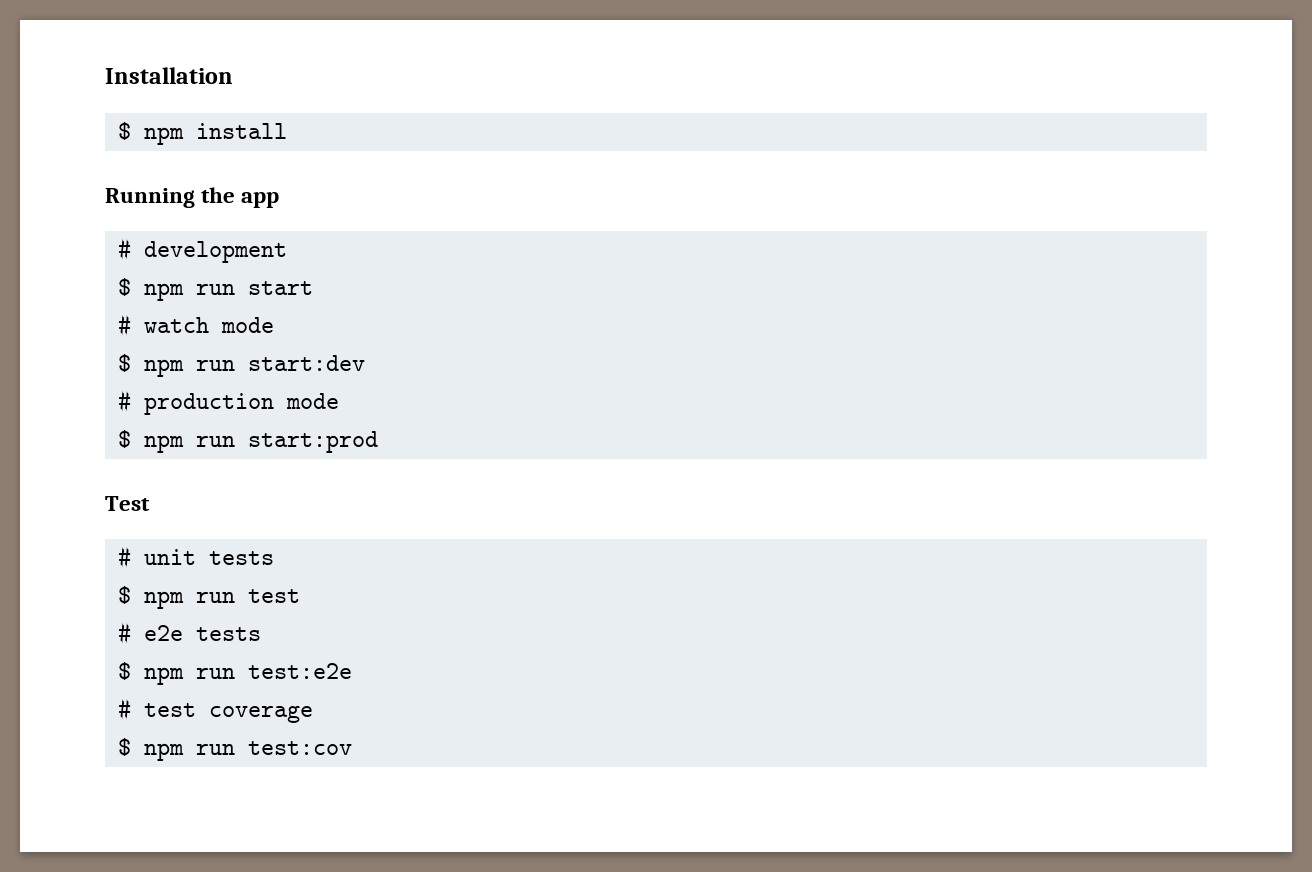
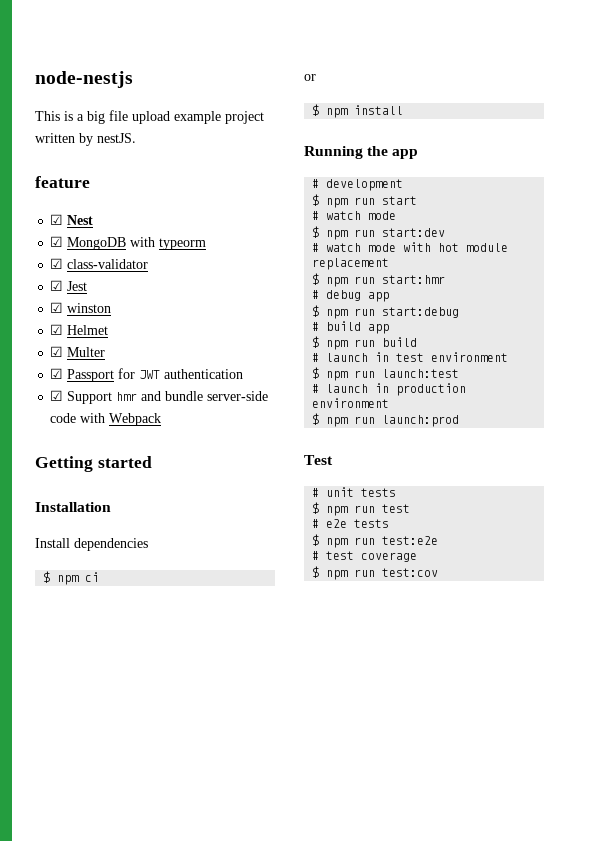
+ node-nestjs
+ This is a big file upload example project written by nestJS.
+ feature
+ ☑ Nest
+ ☑ MongoDB with typeorm
+ ☑ class-validator
+ ☑ Jest
+ ☑ winston
+ ☑ Helmet
+ ☑ Multer
+ ☑ Passport for JWT authentication
+ ☑ Support hmr and bundle server-side code with Webpack
+ Getting started
  Installation
+ Install dependencies
+ $ npm ci
+ or
- # production mode
- $ npm run start:prod
+ # watch mode with hot module replacement
+ $ npm run start:hmr
+ # debug app
+ $ npm run start:debug
+ # build app
+ $ npm run build
+ # launch in test environment
+ $ npm run launch:test
+ # launch in production environment
+ $ npm run launch:prod

